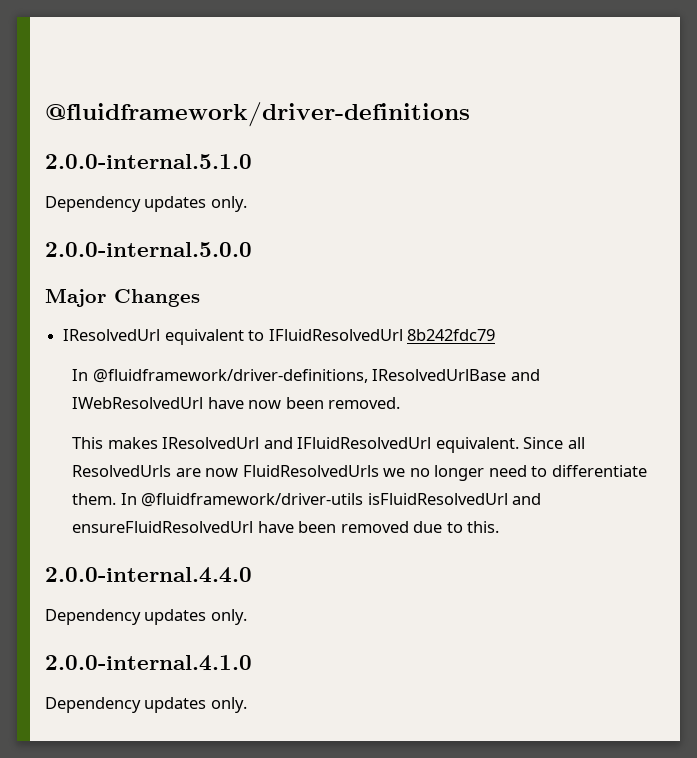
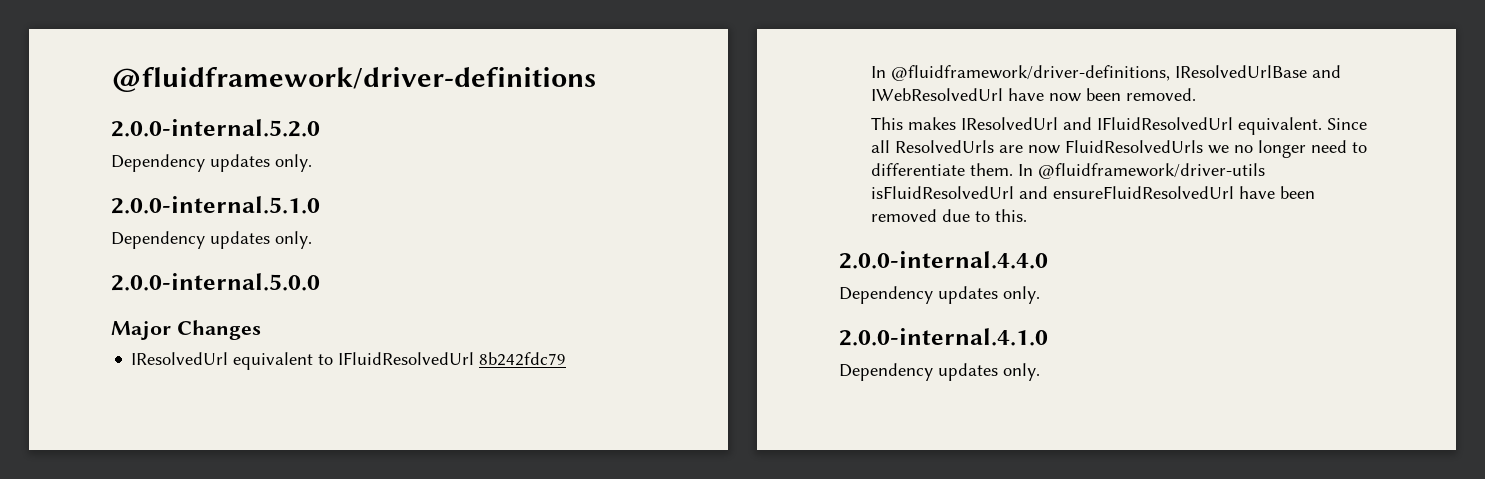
+ 2.0.0-internal.5.2.0
+ Dependency updates only.

